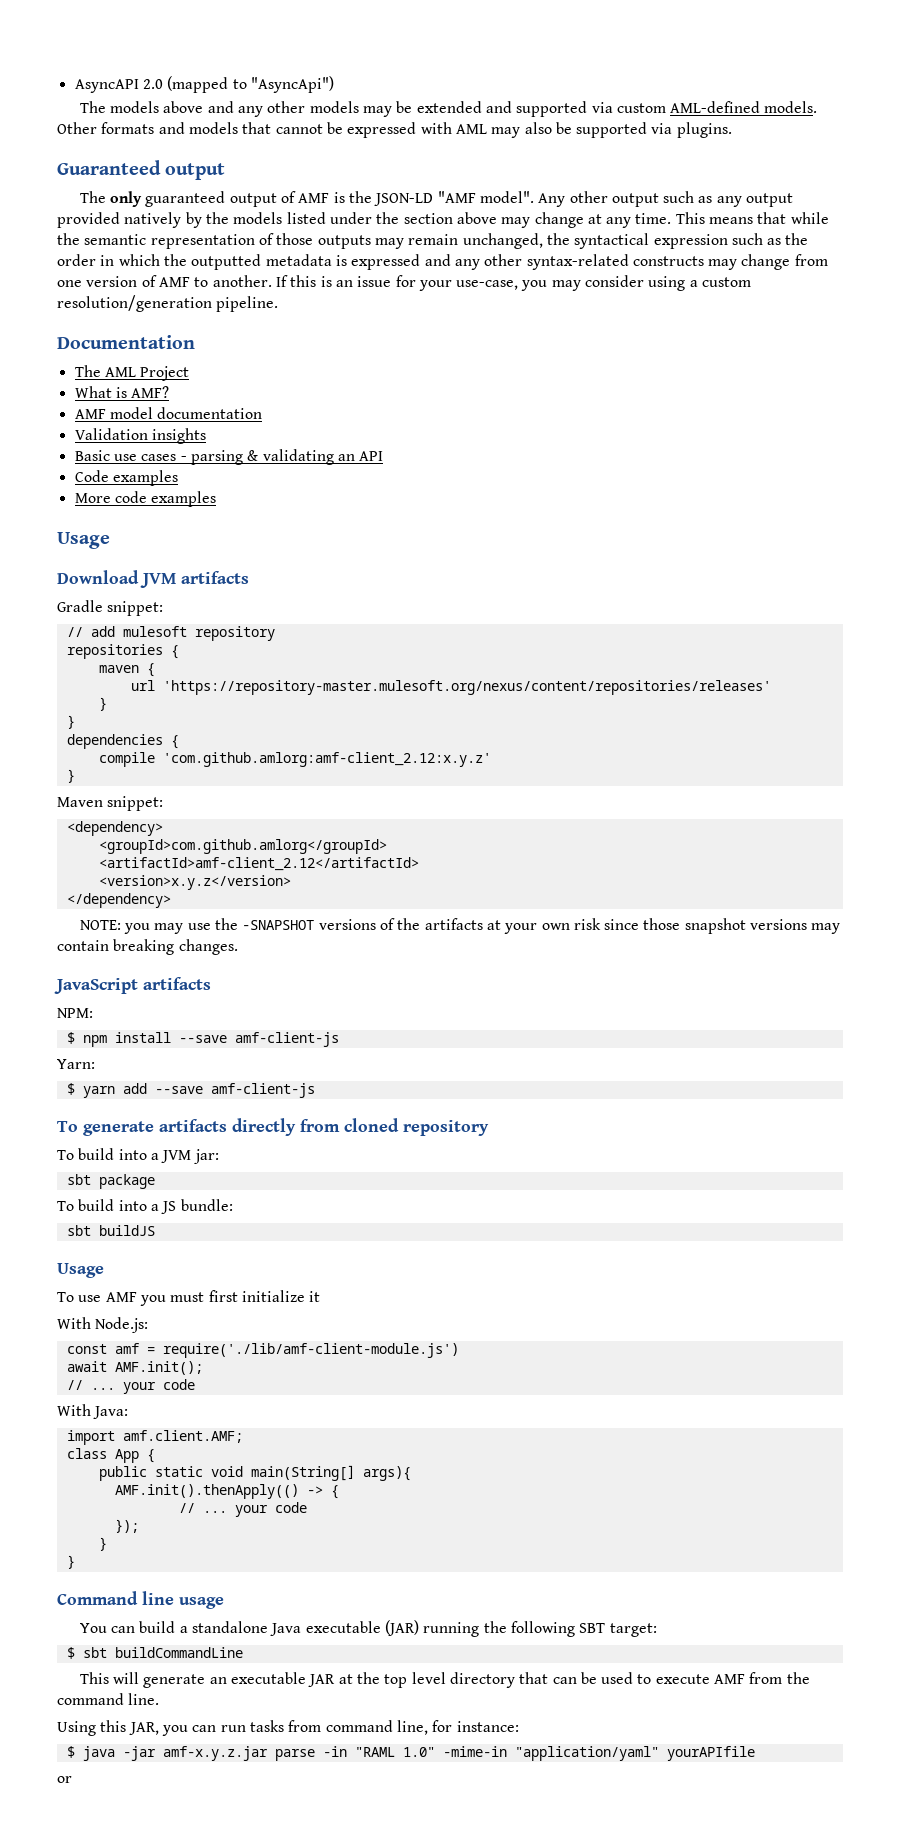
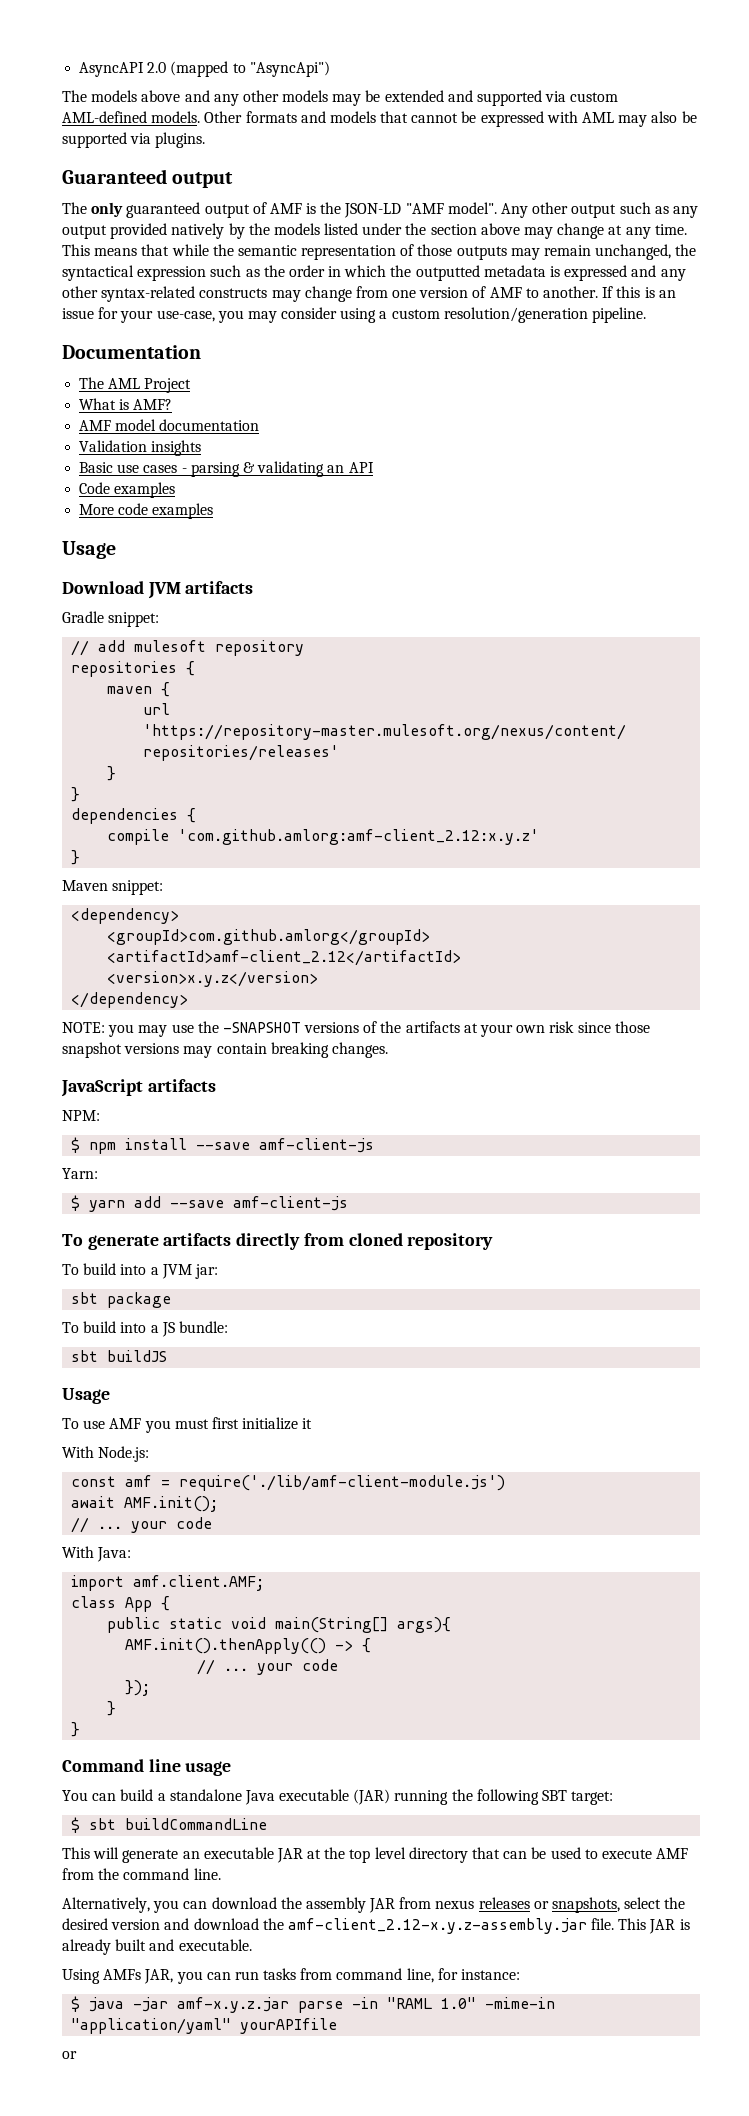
+ Alternatively, you can download the assembly JAR from nexus releases or snapshots, select the desired version and download the amf-client_2.12-x.y.z-assembly.jar file. This JAR is already built and executable.
- Using this JAR, you can run tasks from command line, for instance:
+ Using AMFs JAR, you can run tasks from command line, for instance:

